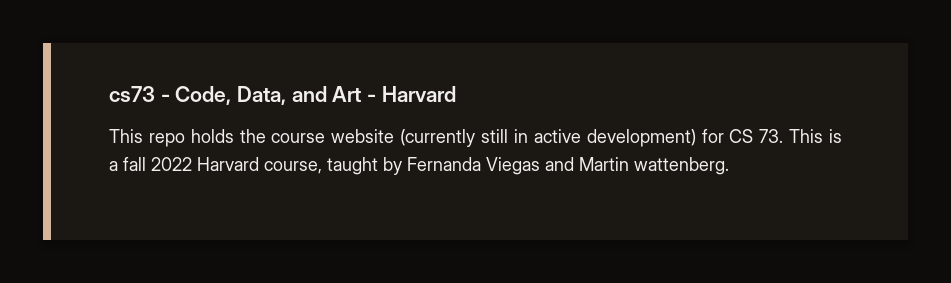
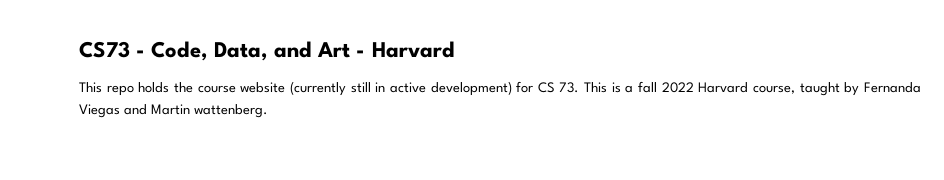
- cs73 - Code, Data, and Art - Harvard
+ CS73 - Code, Data, and Art - Harvard

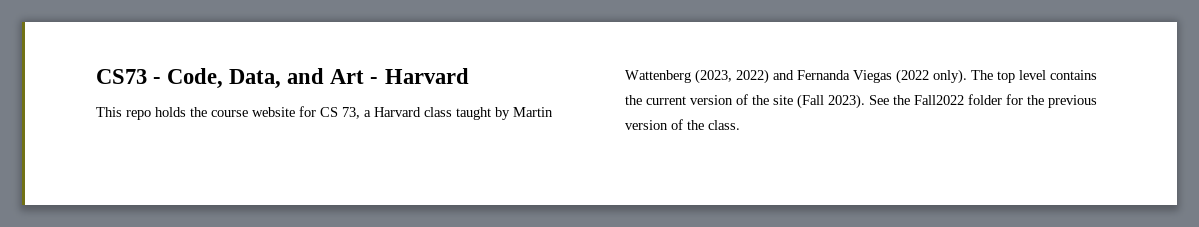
- This repo holds the course website (currently still in active development) for CS 73. This is a fall 2022 Harvard course, taught by Fernanda Viegas and Martin wattenberg.
+ This repo holds the course website for CS 73, a Harvard class taught by Martin Wattenberg (2023, 2022) and Fernanda Viegas (2022 only). The top level contains the current version of the site (Fall 2023). See the Fall2022 folder for the previous version of the class.

